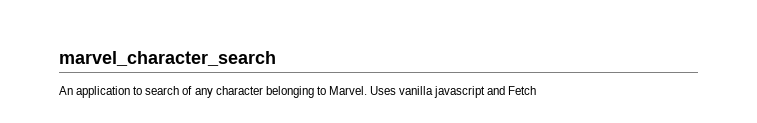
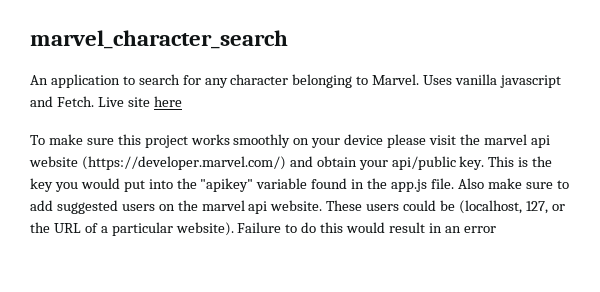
- An application to search of any character belonging to Marvel.
+ An application to search for any character belonging to Marvel.
- Uses vanilla javascript and Fetch
+ Uses vanilla javascript and Fetch. Live site here
+ To make sure this project works smoothly on your device please visit the marvel api website (https://developer.marvel.com/) and obtain your api/public key. This is the key you would put into the "apikey" variable found in the app.js file. Also make sure to add suggested users on the marvel api website. These users could be (localhost, 127, or the URL of a particular website). Failure to do this would result in an error

